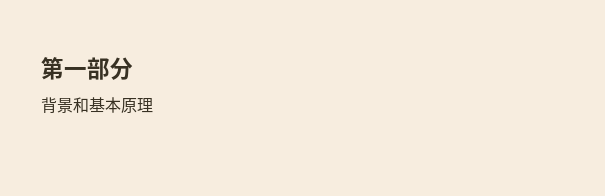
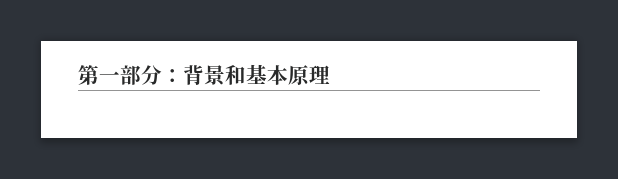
- 第一部分
- 背景和基本原理
+ 第一部分：背景和基本原理

